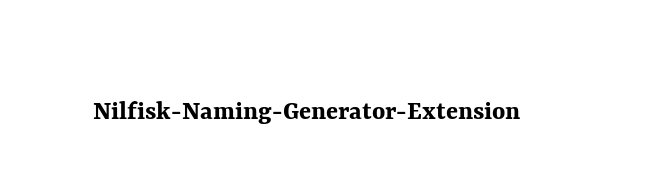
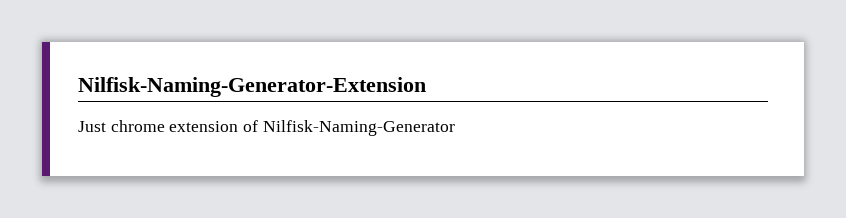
+ Just chrome extension of Nilfisk-Naming-Generator

